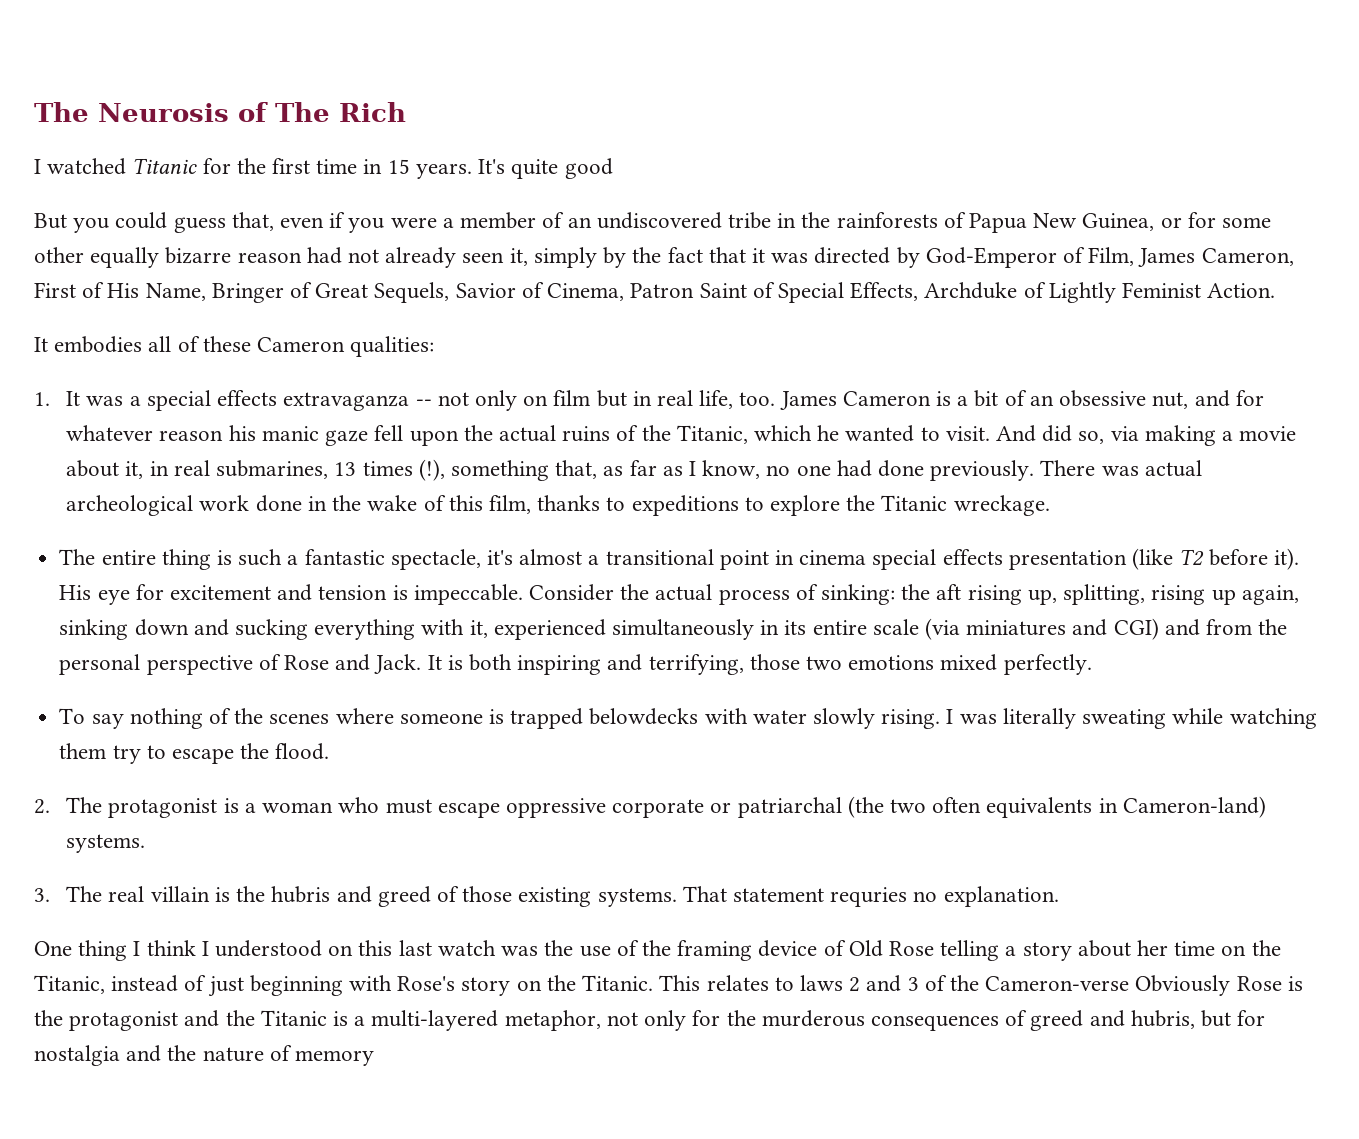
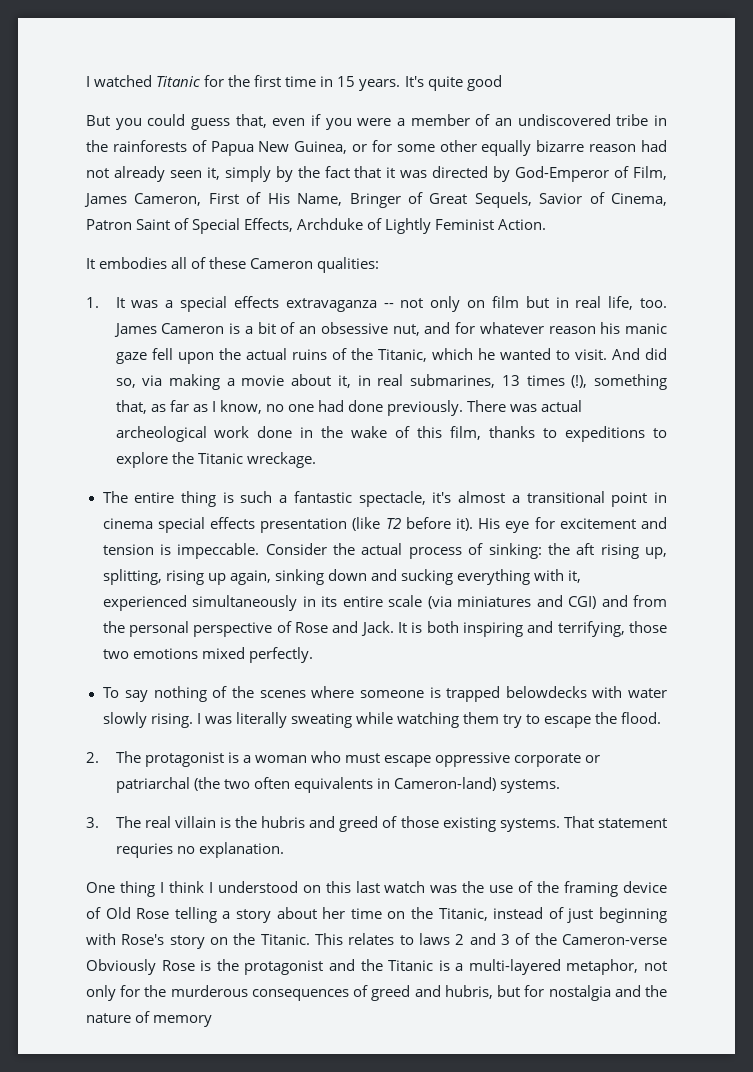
- The Neurosis of The Rich

